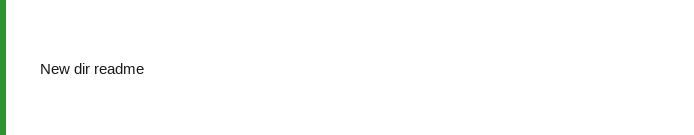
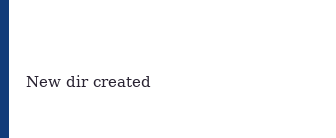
- New dir readme
+ New dir created

